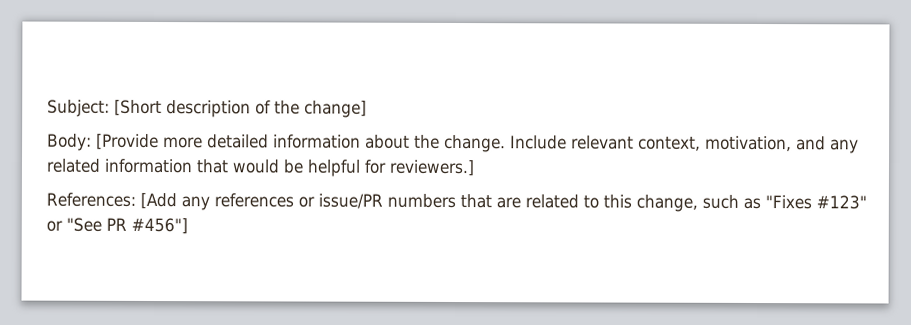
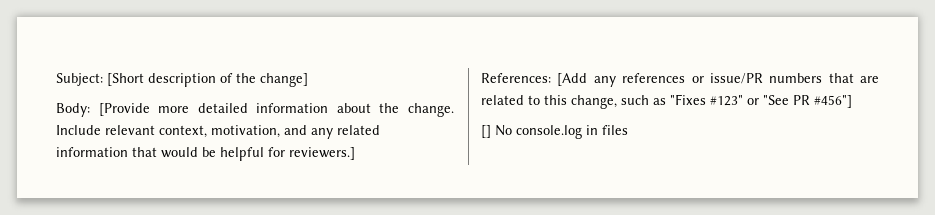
+ [] No console.log in files

